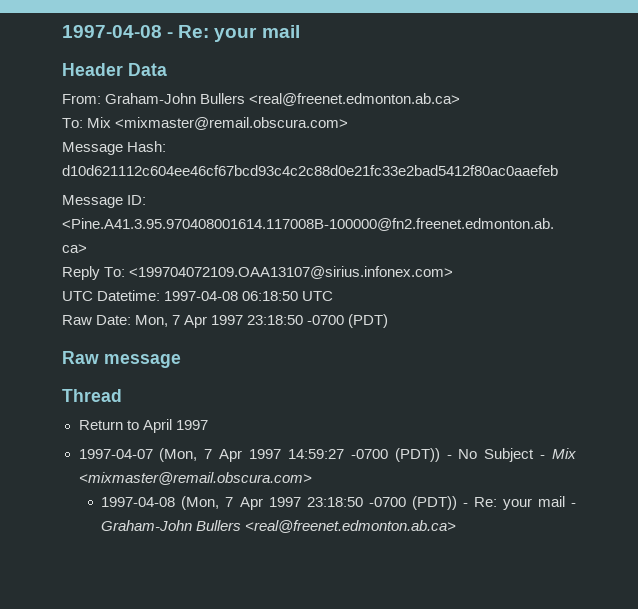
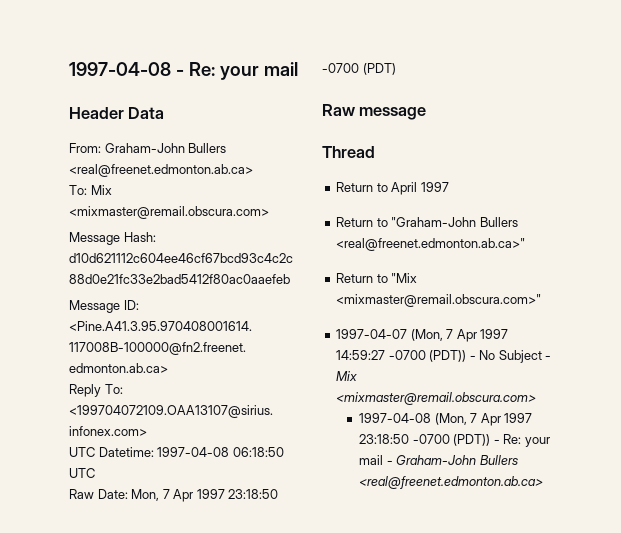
+ Return to "Graham-John Bullers <real@freenet.edmonton.ab.ca>"
+ Return to "Mix <mixmaster@remail.obscura.com>"

